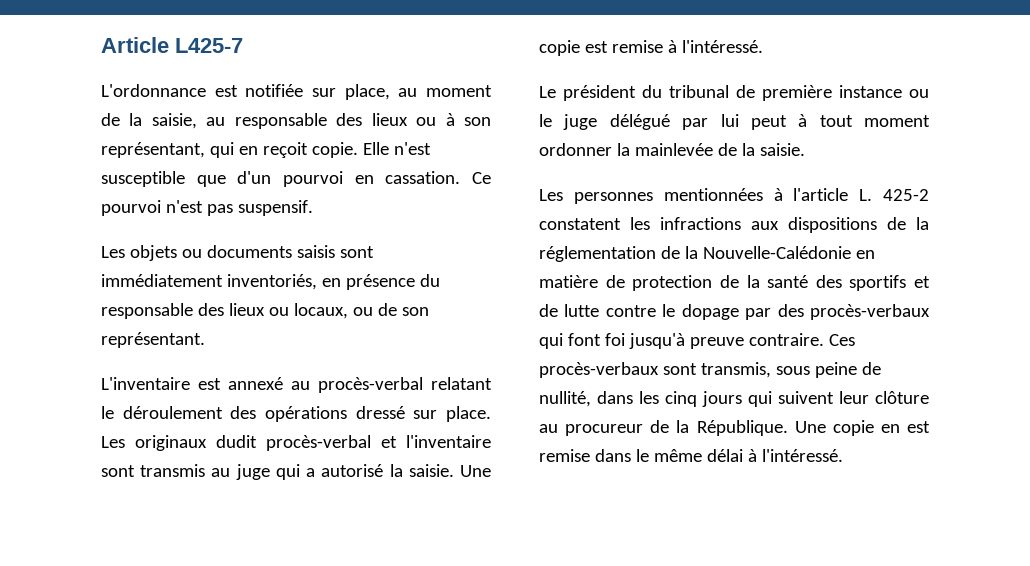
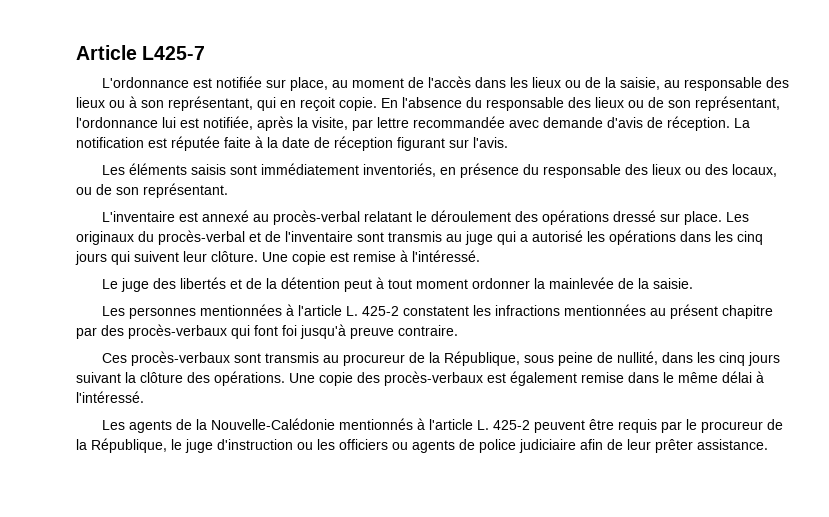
- L'ordonnance est notifiée sur place, au moment de la saisie, au responsable des lieux ou à son représentant, qui en reçoit copie.
+ L'ordonnance est notifiée sur place, au moment de l'accès dans les lieux ou de la saisie, au responsable des lieux ou à son représentant, qui en reçoit copie.
- Elle n'est susceptible que d'un pourvoi en cassation. Ce pourvoi n'est pas suspensif.
- Les objets ou documents saisis sont immédiatement inventoriés, en présence du responsable des lieux ou locaux, ou de son représentant.
+ En l'absence du responsable des lieux ou de son représentant, l'ordonnance lui est notifiée, après la visite, par lettre recommandée avec demande d'avis de réception. La notification est réputée faite à la date de réception figurant sur l'avis.
+ Les éléments saisis sont immédiatement inventoriés, en présence du responsable des lieux ou des locaux, ou de son représentant.
- Les originaux dudit procès-verbal et l'inventaire sont transmis au juge qui a autorisé la saisie.
+ Les originaux du procès-verbal et de l'inventaire sont transmis au juge qui a autorisé les opérations dans les cinq jours qui suivent leur clôture.
- Le président du tribunal de première instance ou le juge délégué par lui peut à tout moment ordonner la mainlevée de la saisie.
+ Le juge des libertés et de la détention peut à tout moment ordonner la mainlevée de la saisie.
- Les personnes mentionnées à l'article L. 425-2 constatent les infractions aux dispositions de la réglementation de la Nouvelle-Calédonie en matière de protection de la santé des sportifs et de lutte contre le dopage par des procès-verbaux qui font foi jusqu'à preuve contraire. Ces procès-verbaux sont transmis, sous peine de nullité, dans les cinq jours qui suivent leur clôture au procureur de la République. Une copie en est remise dans le même délai à l'intéressé.
+ Les personnes mentionnées à l'article L. 425-2 constatent les infractions mentionnées au présent chapitre par des procès-verbaux qui font foi jusqu'à preuve contraire.
+ Ces procès-verbaux sont transmis au procureur de la République, sous peine de nullité, dans les cinq jours suivant la clôture des opérations. Une copie des procès-verbaux est également remise dans le même délai à l'intéressé.
+ Les agents de la Nouvelle-Calédonie mentionnés à l'article L. 425-2 peuvent être requis par le procureur de la République, le juge d'instruction ou les officiers ou agents de police judiciaire afin de leur prêter assistance.

